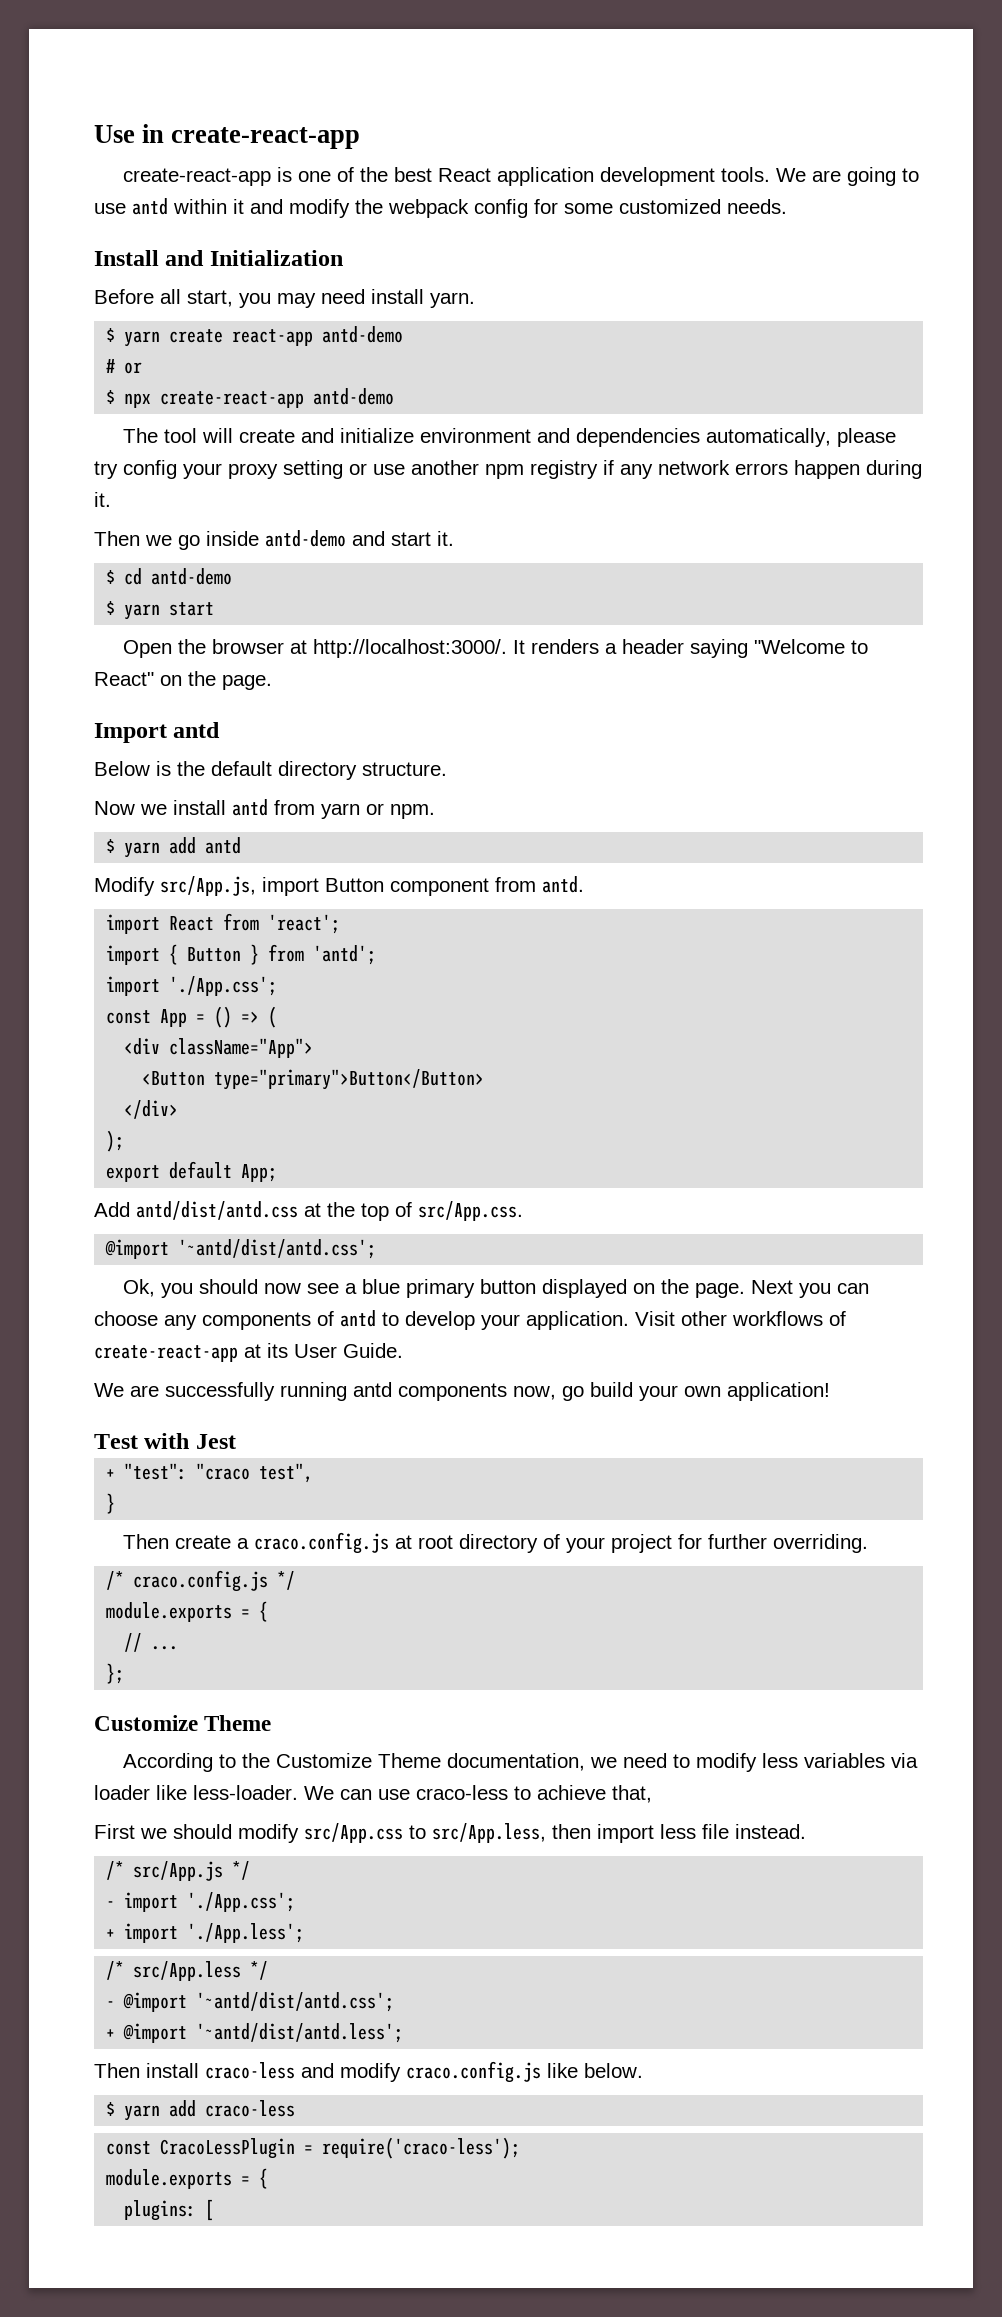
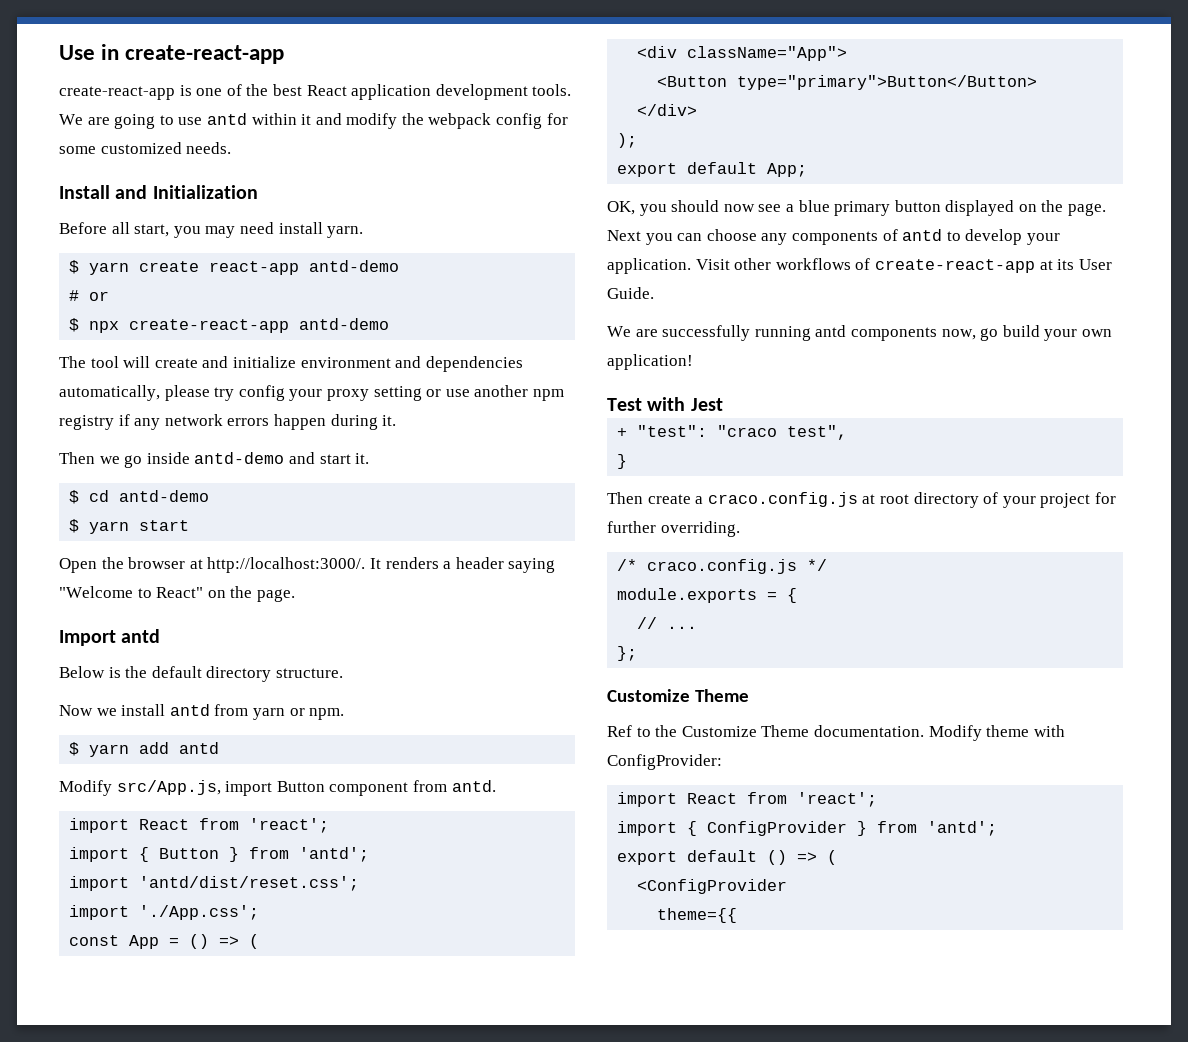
+ import 'antd/dist/reset.css';
- Add antd/dist/antd.css at the top of src/App.css.
- @import '~antd/dist/antd.css';
- Ok, you should now see a blue primary button displayed on the page.
+ OK, you should now see a blue primary button displayed on the page.
- According to the Customize Theme documentation, we need to modify less variables via loader like less-loader. We can use craco-less to achieve that,
- First we should modify src/App.css to src/App.less, then import less file instead.
- /* src/App.js */
- - import './App.css';
- + import './App.less';
- /* src/App.less */
- - @import '~antd/dist/antd.css';
- + @import '~antd/dist/antd.less';
- Then install craco-less and modify craco.config.js like below.
- $ yarn add craco-less
- const CracoLessPlugin = require('craco-less');
- module.exports = {
- plugins: [
+ Ref to the Customize Theme documentation. Modify theme with ConfigProvider:
+ import React from 'react';
+ import { ConfigProvider } from 'antd';
+ export default () => (
+ <ConfigProvider
+ theme={{

